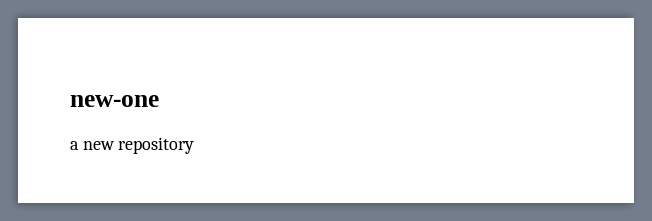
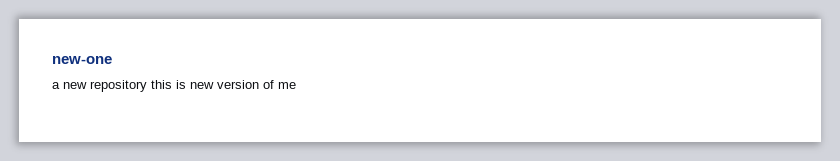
- a new repository
+ a new repository this is new version of me

